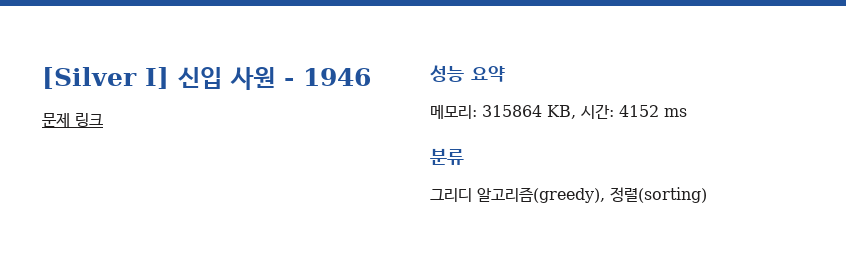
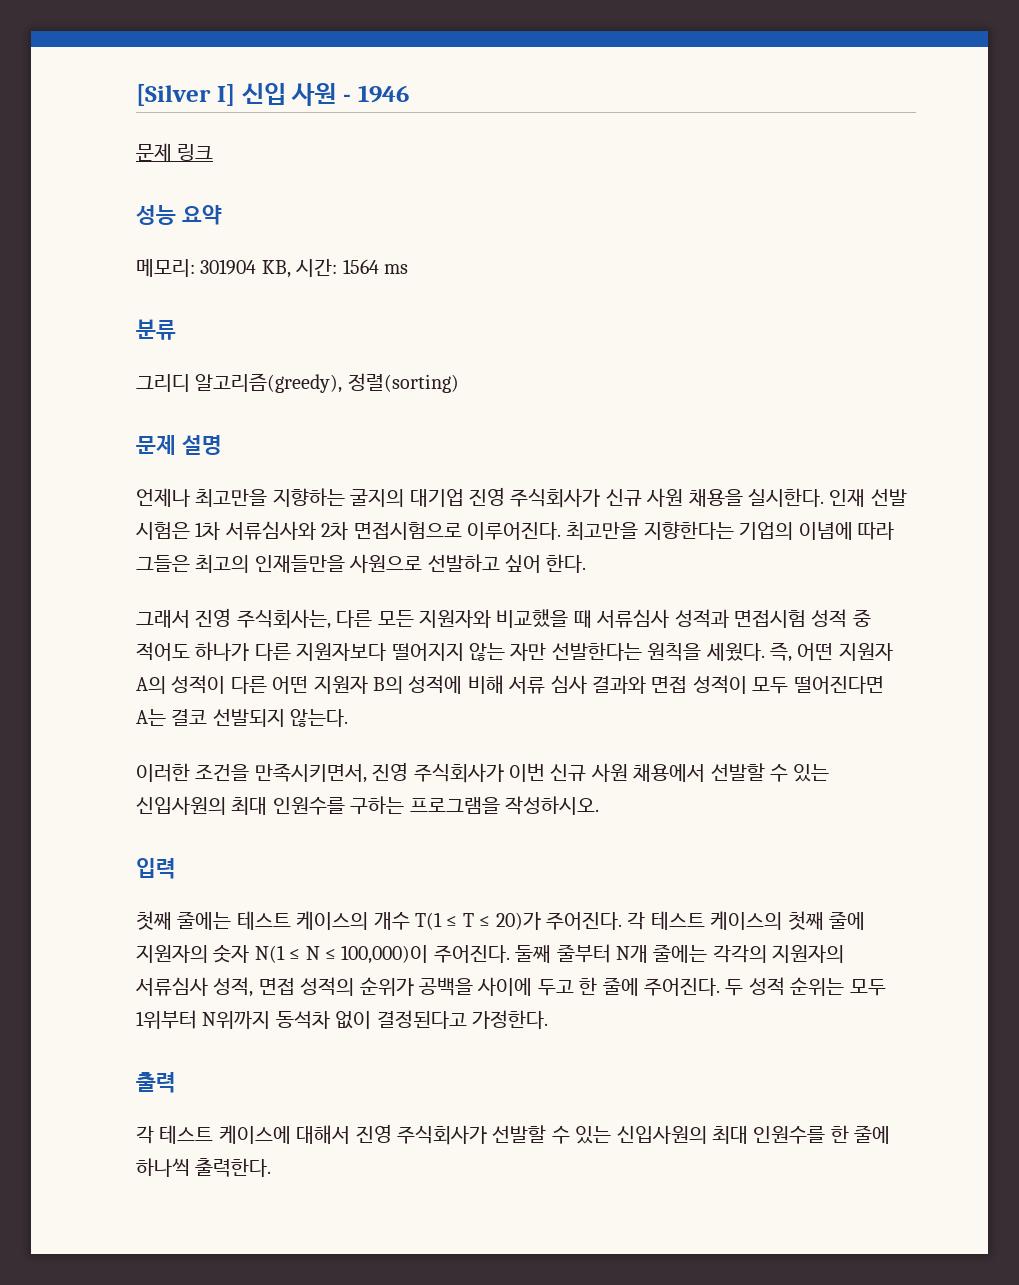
- 메모리: 315864 KB, 시간: 4152 ms
+ 메모리: 301904 KB, 시간: 1564 ms
+ 문제 설명
+ 언제나 최고만을 지향하는 굴지의 대기업 진영 주식회사가 신규 사원 채용을 실시한다. 인재 선발 시험은 1차 서류심사와 2차 면접시험으로 이루어진다. 최고만을 지향한다는 기업의 이념에 따라 그들은 최고의 인재들만을 사원으로 선발하고 싶어 한다.
+ 그래서 진영 주식회사는, 다른 모든 지원자와 비교했을 때 서류심사 성적과 면접시험 성적 중 적어도 하나가 다른 지원자보다 떨어지지 않는 자만 선발한다는 원칙을 세웠다. 즉, 어떤 지원자 A의 성적이 다른 어떤 지원자 B의 성적에 비해 서류 심사 결과와 면접 성적이 모두 떨어진다면 A는 결코 선발되지 않는다.
+ 이러한 조건을 만족시키면서, 진영 주식회사가 이번 신규 사원 채용에서 선발할 수 있는 신입사원의 최대 인원수를 구하는 프로그램을 작성하시오.
+ 입력
+ 첫째 줄에는 테스트 케이스의 개수 T(1 ≤ T ≤ 20)가 주어진다. 각 테스트 케이스의 첫째 줄에 지원자의 숫자 N(1 ≤ N ≤ 100,000)이 주어진다. 둘째 줄부터 N개 줄에는 각각의 지원자의 서류심사 성적, 면접 성적의 순위가 공백을 사이에 두고 한 줄에 주어진다. 두 성적 순위는 모두 1위부터 N위까지 동석차 없이 결정된다고 가정한다.
+ 출력
+ 각 테스트 케이스에 대해서 진영 주식회사가 선발할 수 있는 신입사원의 최대 인원수를 한 줄에 하나씩 출력한다.

